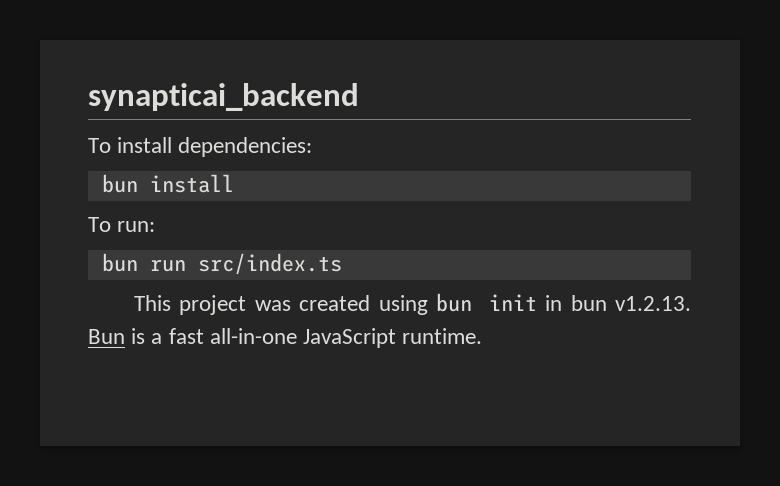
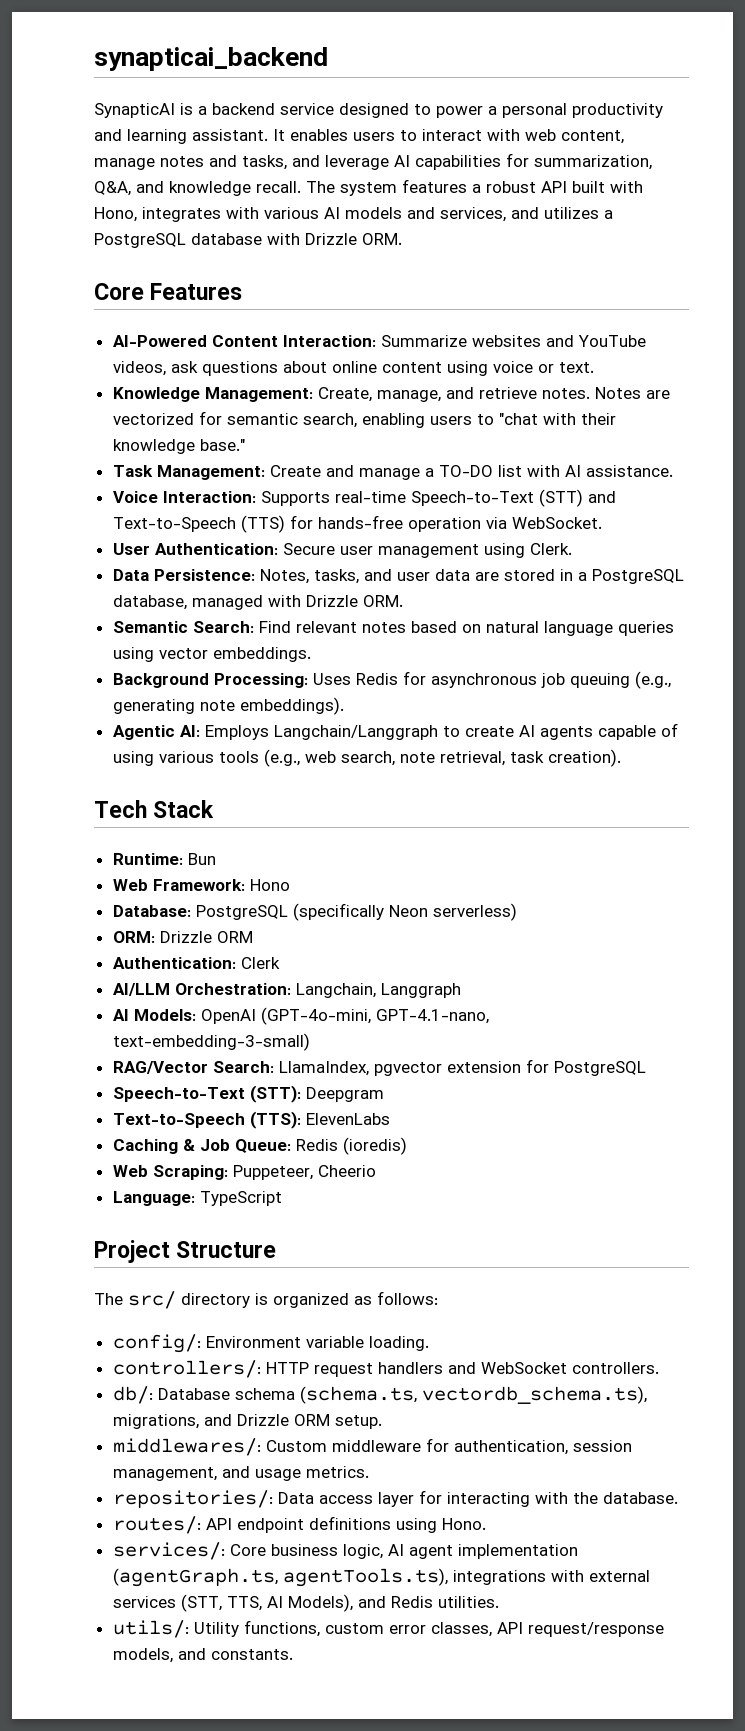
- To install dependencies:
- bun install
- To run:
- bun run src/index.ts
- This project was created using bun init in bun v1.2.13. Bun is a fast all-in-one JavaScript runtime.
+ SynapticAI is a backend service designed to power a personal productivity and learning assistant. It enables users to interact with web content, manage notes and tasks, and leverage AI capabilities for summarization, Q&A, and knowledge recall. The system features a robust API built with Hono, integrates with various AI models and services, and utilizes a PostgreSQL database with Drizzle ORM.
+ Core Features
+ AI-Powered Content Interaction: Summarize websites and YouTube videos, ask questions about online content using voice or text.
+ Knowledge Management: Create, manage, and retrieve notes. Notes are vectorized for semantic search, enabling users to "chat with their knowledge base."
+ Task Management: Create and manage a TO-DO list with AI assistance.
+ Voice Interaction: Supports real-time Speech-to-Text (STT) and Text-to-Speech (TTS) for hands-free operation via WebSocket.
+ User Authentication: Secure user management using Clerk.
+ Data Persistence: Notes, tasks, and user data are stored in a PostgreSQL database, managed with Drizzle ORM.
+ Semantic Search: Find relevant notes based on natural language queries using vector embeddings.
+ Background Processing: Uses Redis for asynchronous job queuing (e.g., generating note embeddings).
+ Agentic AI: Employs Langchain/Langgraph to create AI agents capable of using various tools (e.g., web search, note retrieval, task creation).
+ Tech Stack
+ Runtime: Bun
+ Web Framework: Hono
+ Database: PostgreSQL (specifically Neon serverless)
+ ORM: Drizzle ORM
+ Authentication: Clerk
+ AI/LLM Orchestration: Langchain, Langgraph
+ AI Models: OpenAI (GPT-4o-mini, GPT-4.1-nano, text-embedding-3-small)
+ RAG/Vector Search: LlamaIndex, pgvector extension for PostgreSQL
+ Speech-to-Text (STT): Deepgram
+ Text-to-Speech (TTS): ElevenLabs
+ Caching & Job Queue: Redis (ioredis)
+ Web Scraping: Puppeteer, Cheerio
+ Language: TypeScript
+ Project Structure
+ The src/ directory is organized as follows:
+ config/: Environment variable loading.
+ controllers/: HTTP request handlers and WebSocket controllers.
+ db/: Database schema (schema.ts, vectordb_schema.ts), migrations, and Drizzle ORM setup.
+ middlewares/: Custom middleware for authentication, session management, and usage metrics.
+ repositories/: Data access layer for interacting with the database.
+ routes/: API endpoint definitions using Hono.
+ services/: Core business logic, AI agent implementation (agentGraph.ts, agentTools.ts), integrations with external services (STT, TTS, AI Models), and Redis utilities.
+ utils/: Utility functions, custom error classes, API request/response models, and constants.

